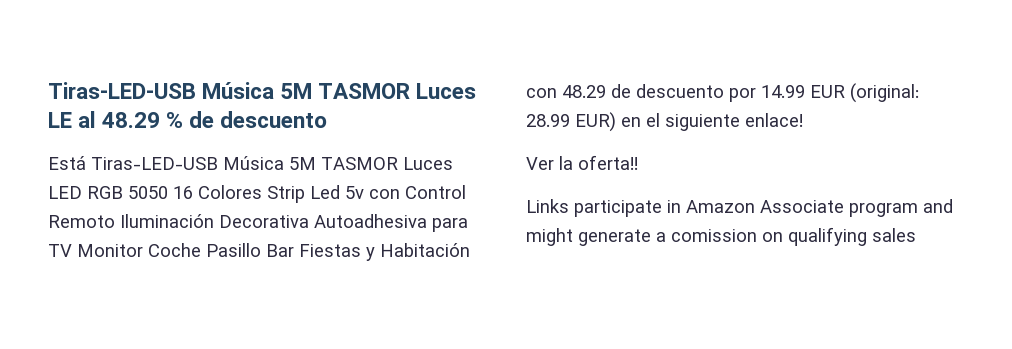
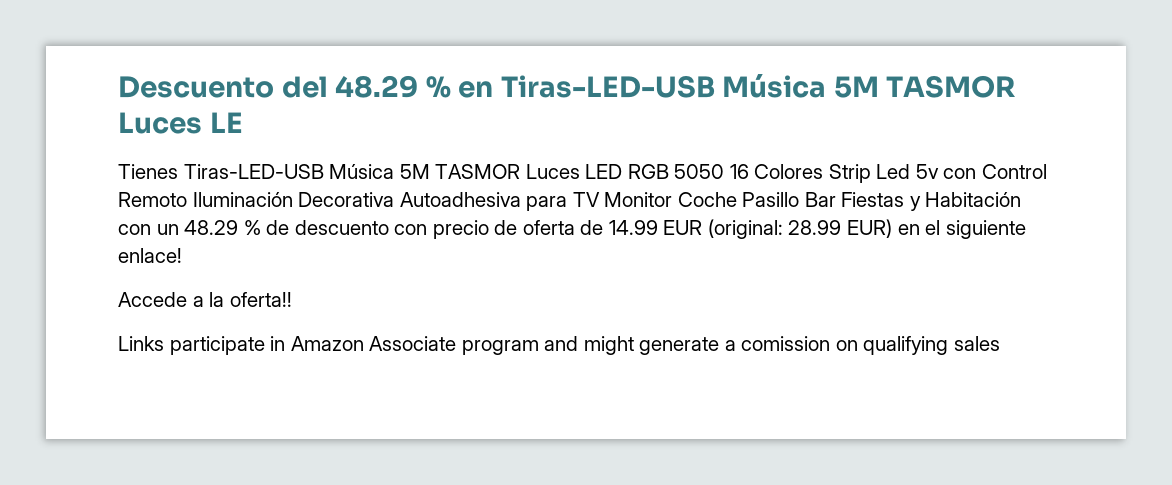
- Tiras-LED-USB Música 5M TASMOR Luces LE al 48.29 % de descuento
- Está Tiras-LED-USB Música 5M TASMOR Luces LED RGB 5050 16 Colores Strip Led 5v con Control Remoto Iluminación Decorativa Autoadhesiva para TV Monitor Coche Pasillo Bar Fiestas y Habitación con 48.29 de descuento por 14.99 EUR (original: 28.99 EUR) en el siguiente enlace!
+ Descuento del 48.29 % en Tiras-LED-USB Música 5M TASMOR Luces LE
+ Tienes Tiras-LED-USB Música 5M TASMOR Luces LED RGB 5050 16 Colores Strip Led 5v con Control Remoto Iluminación Decorativa Autoadhesiva para TV Monitor Coche Pasillo Bar Fiestas y Habitación con un 48.29 % de descuento con precio de oferta de 14.99 EUR (original: 28.99 EUR) en el siguiente enlace!
- Ver la oferta!!
+ Accede a la oferta!!

